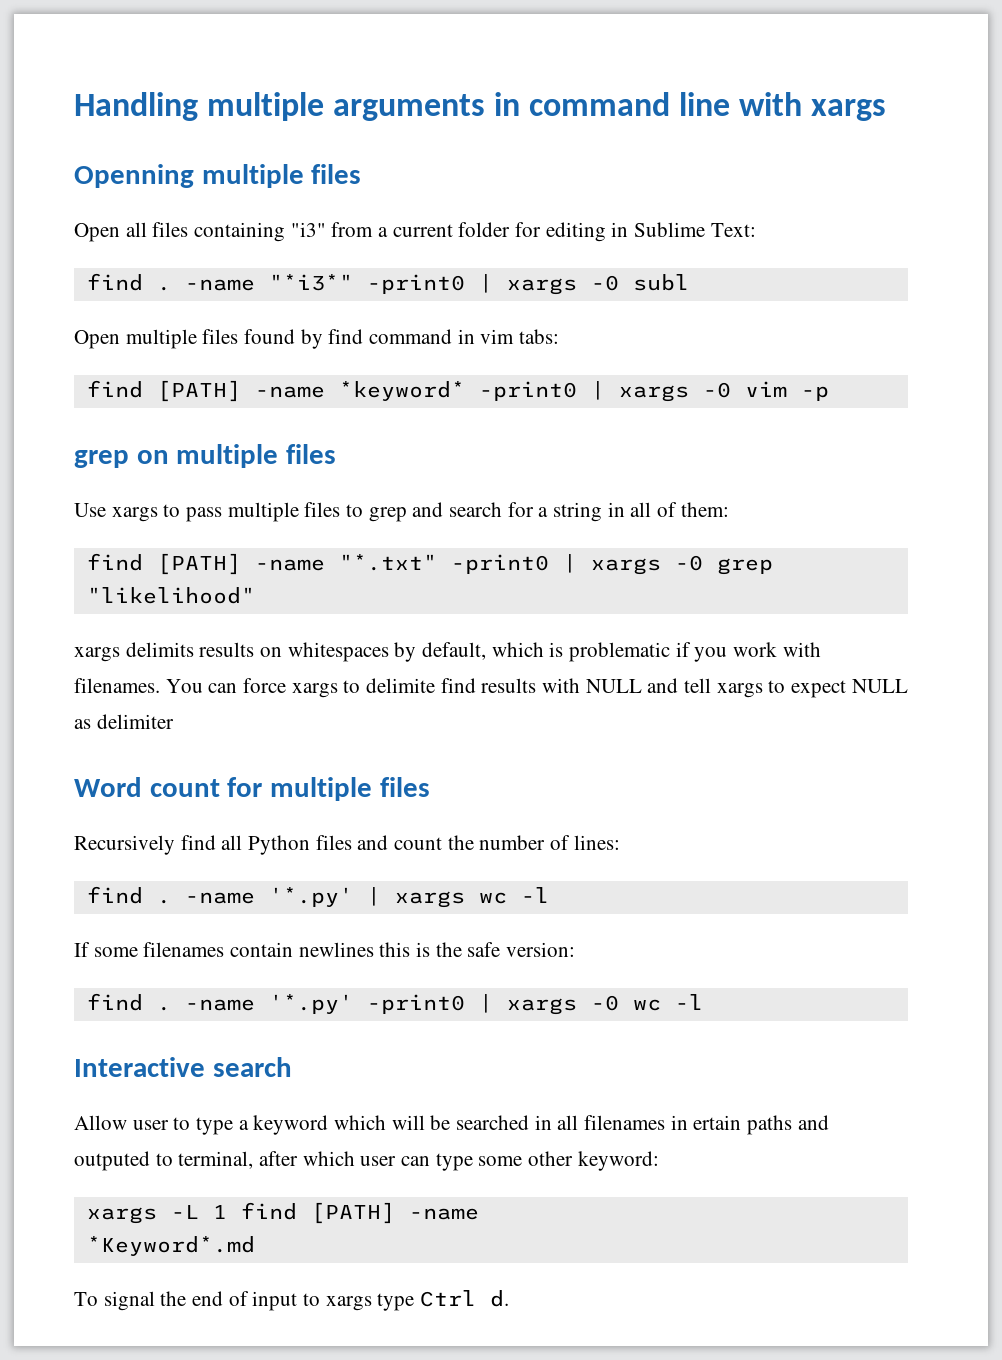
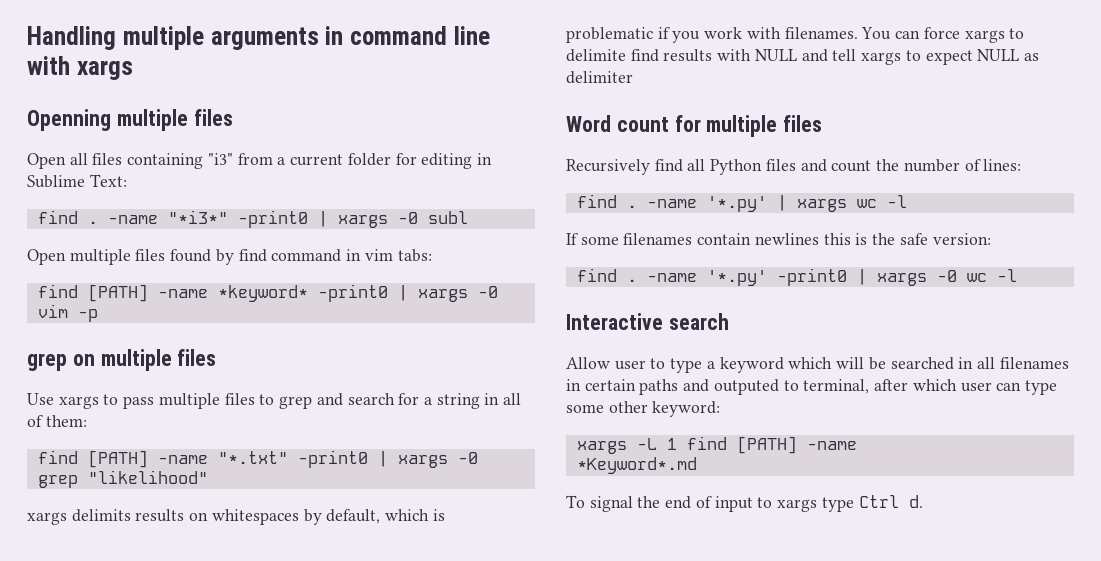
- Allow user to type a keyword which will be searched in all filenames in ertain paths and outputed to terminal, after which user can type some other keyword:
+ Allow user to type a keyword which will be searched in all filenames in certain paths and outputed to terminal, after which user can type some other keyword:

